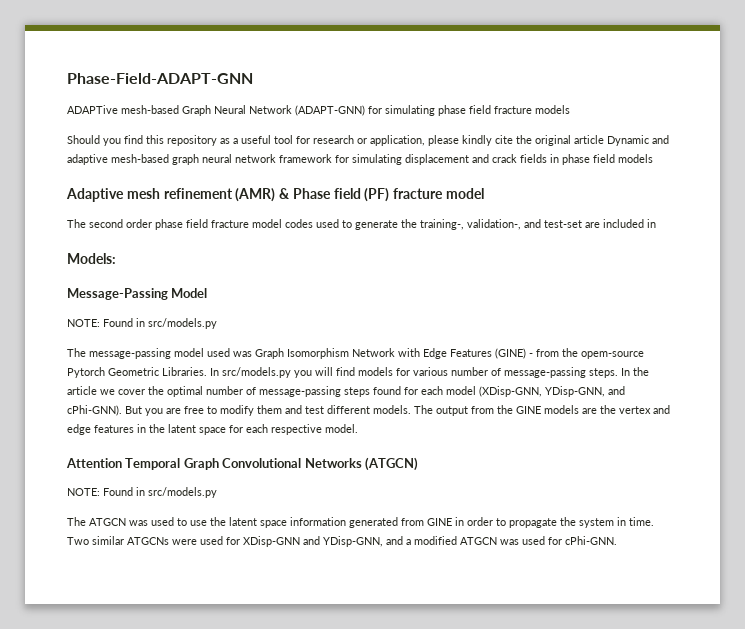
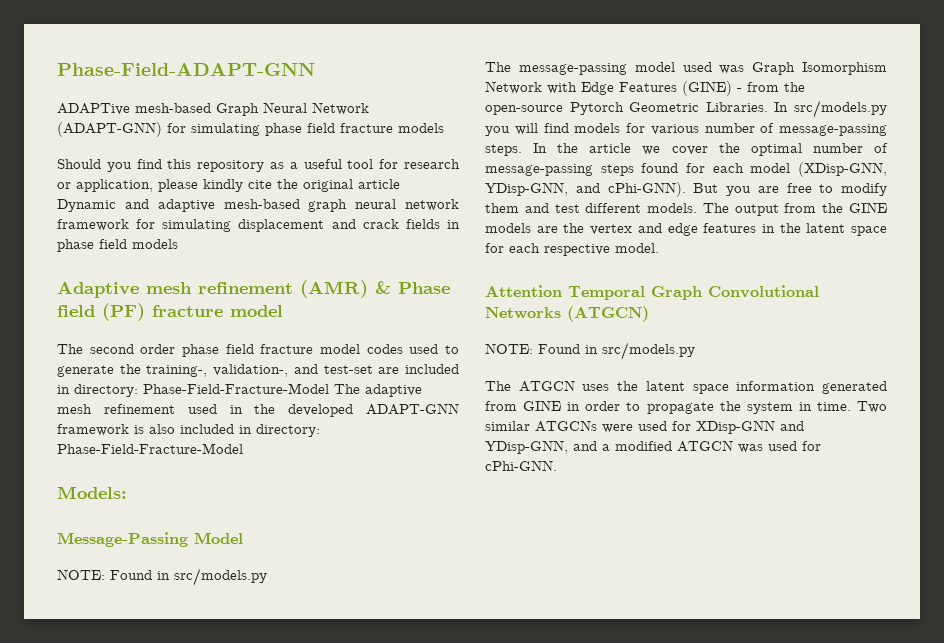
- The second order phase field fracture model codes used to generate the training-, validation-, and test-set are included in
+ The second order phase field fracture model codes used to generate the training-, validation-, and test-set are included in directory: Phase-Field-Fracture-Model The adaptive mesh refinement used in the developed ADAPT-GNN framework is also included in directory: Phase-Field-Fracture-Model
- The message-passing model used was Graph Isomorphism Network with Edge Features (GINE) - from the opem-source Pytorch Geometric Libraries.
+ The message-passing model used was Graph Isomorphism Network with Edge Features (GINE) - from the open-source Pytorch Geometric Libraries.
- The ATGCN was used to use the latent space information generated from GINE in order to propagate the system in time.
+ The ATGCN uses the latent space information generated from GINE in order to propagate the system in time.

